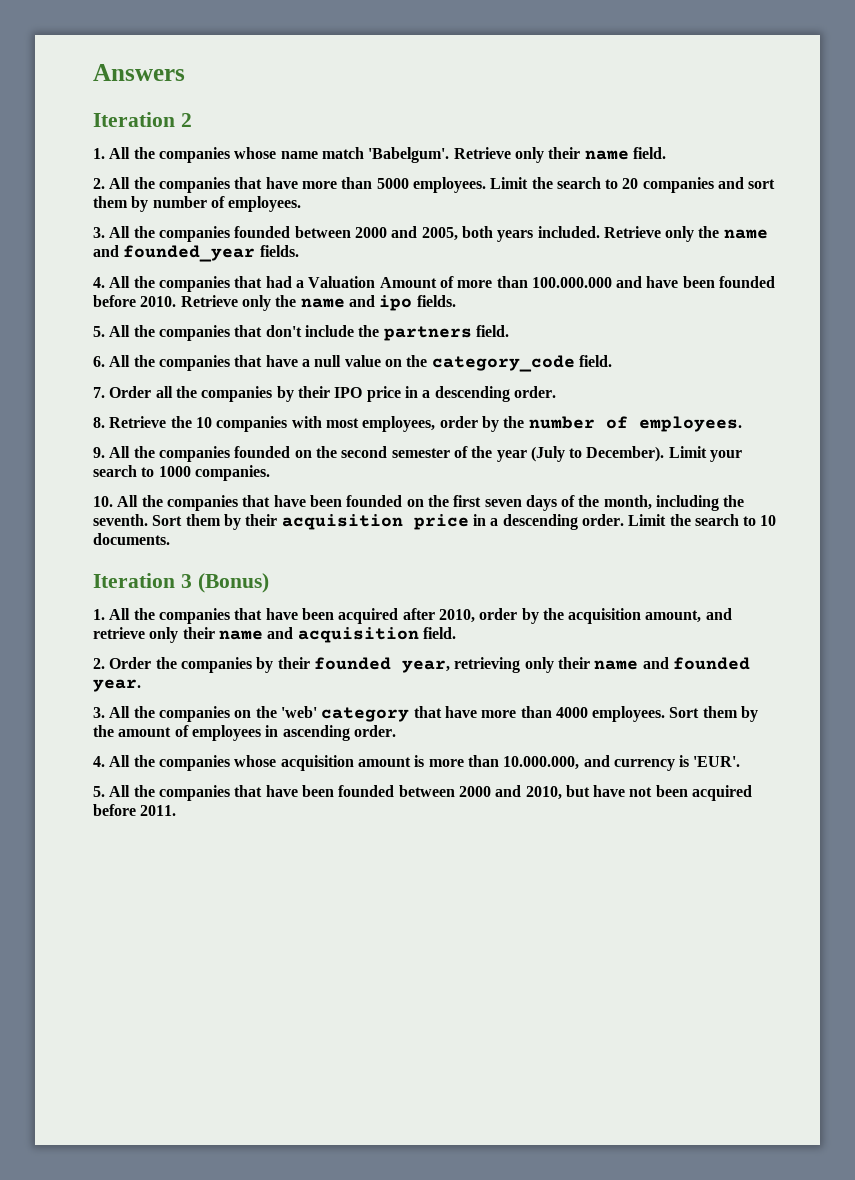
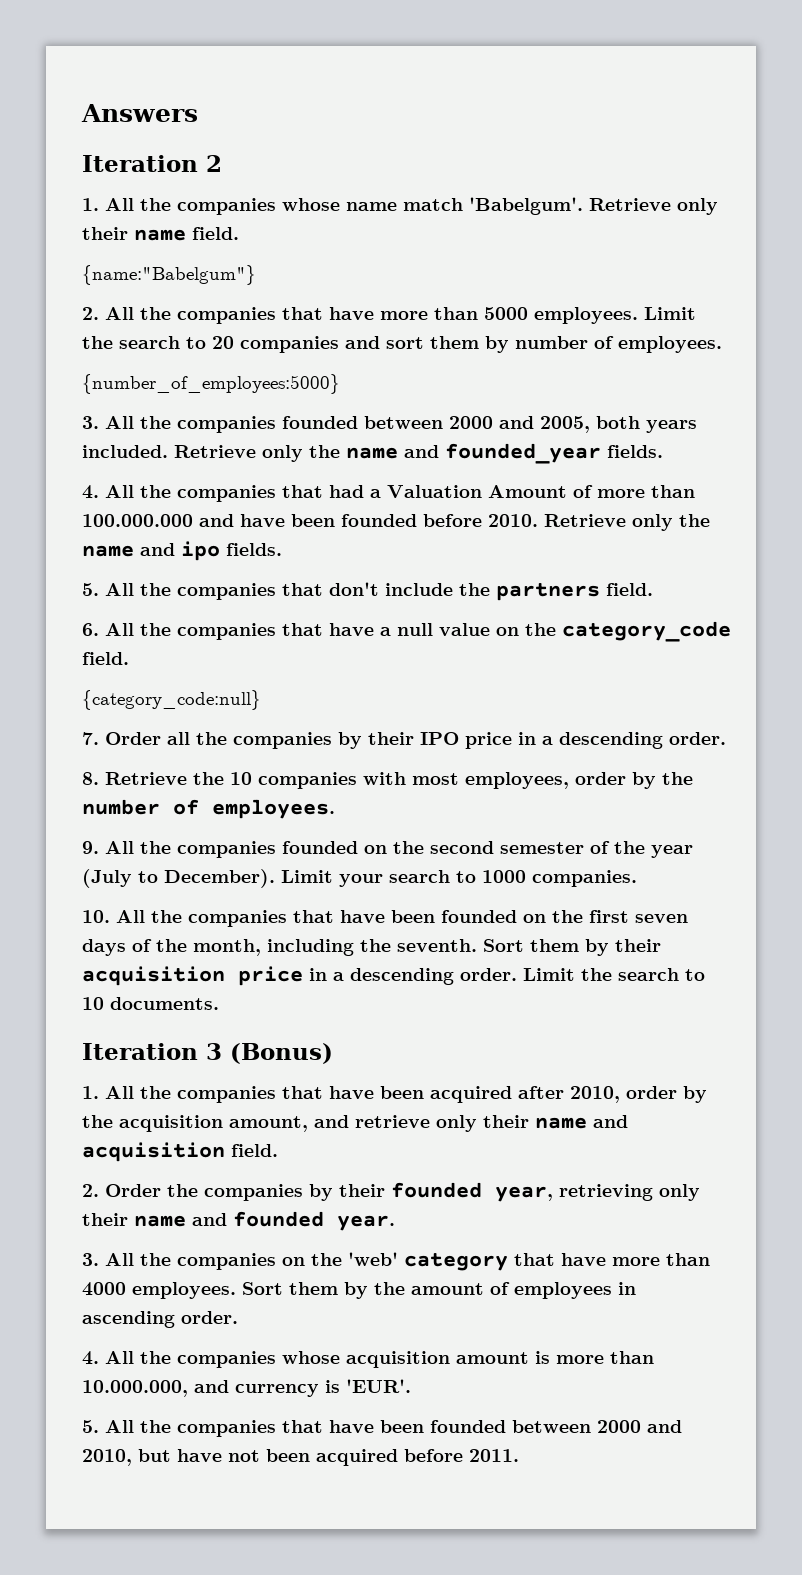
+ {name:"Babelgum"}
+ {number_of_employees:5000}
+ {category_code:null}

